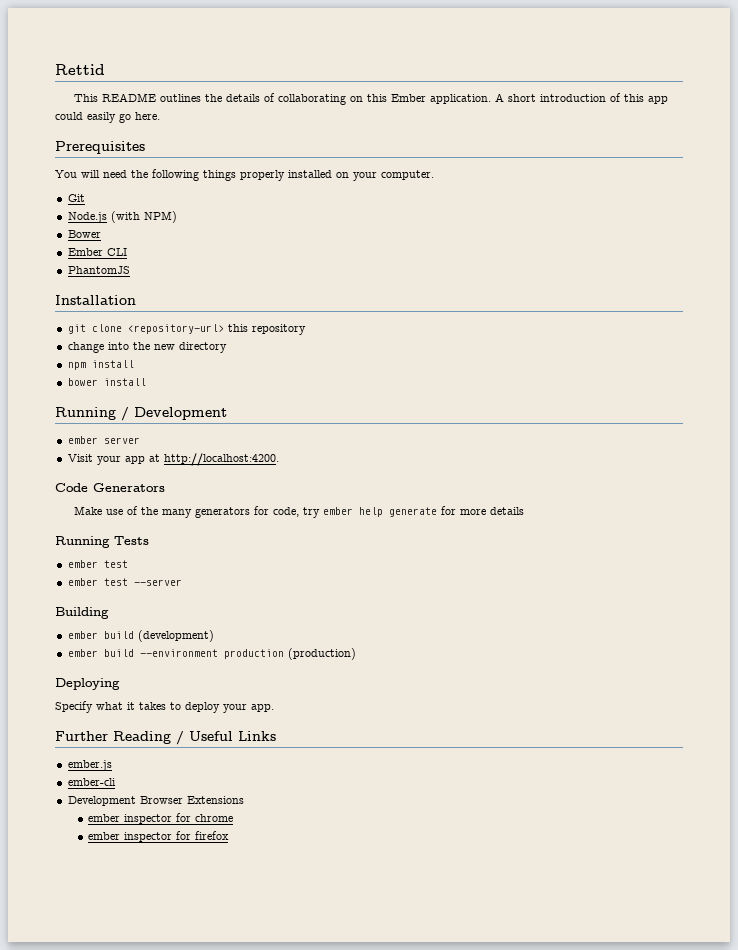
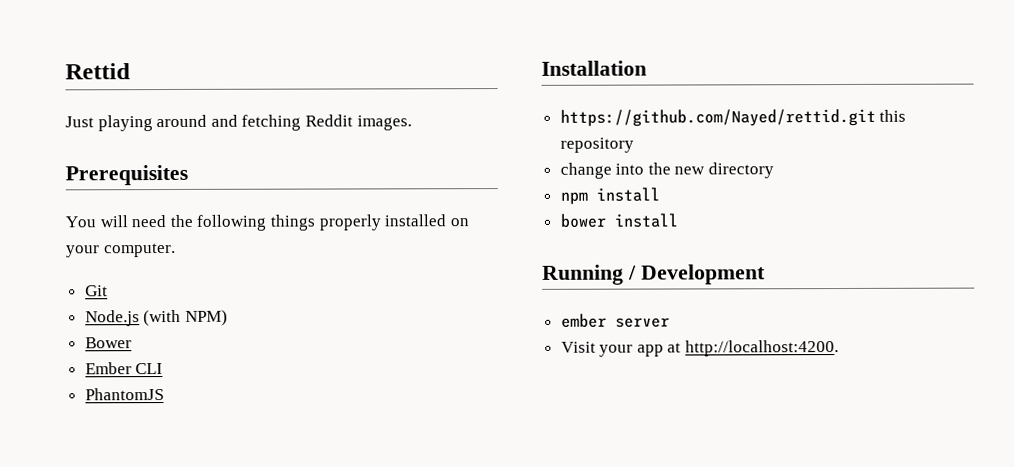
- This README outlines the details of collaborating on this Ember application. A short introduction of this app could easily go here.
+ Just playing around and fetching Reddit images.
- git clone <repository-url> this repository
+ https://github.com/Nayed/rettid.git this repository
- Code Generators
- Make use of the many generators for code, try ember help generate for more details
- Running Tests
- ember test
- ember test --server
- Building
- ember build (development)
- ember build --environment production (production)
- Deploying
- Specify what it takes to deploy your app.
- Further Reading / Useful Links
- ember.js
- ember-cli
- Development Browser Extensions
- ember inspector for chrome
- ember inspector for firefox

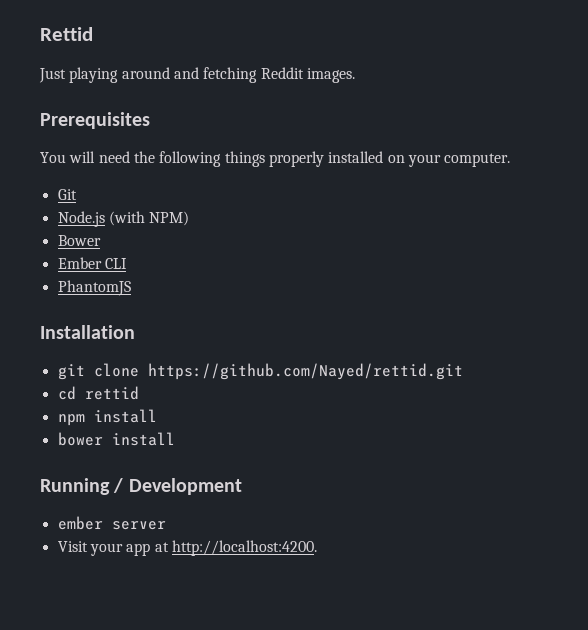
- https://github.com/Nayed/rettid.git this repository
- change into the new directory
+ git clone https://github.com/Nayed/rettid.git
+ cd rettid

